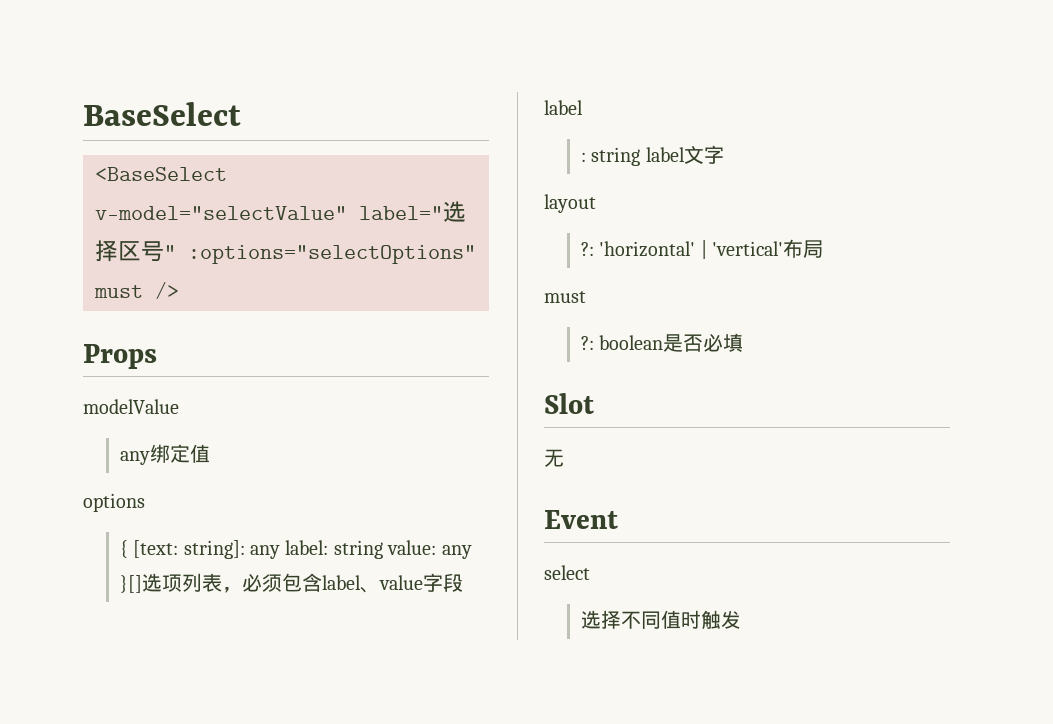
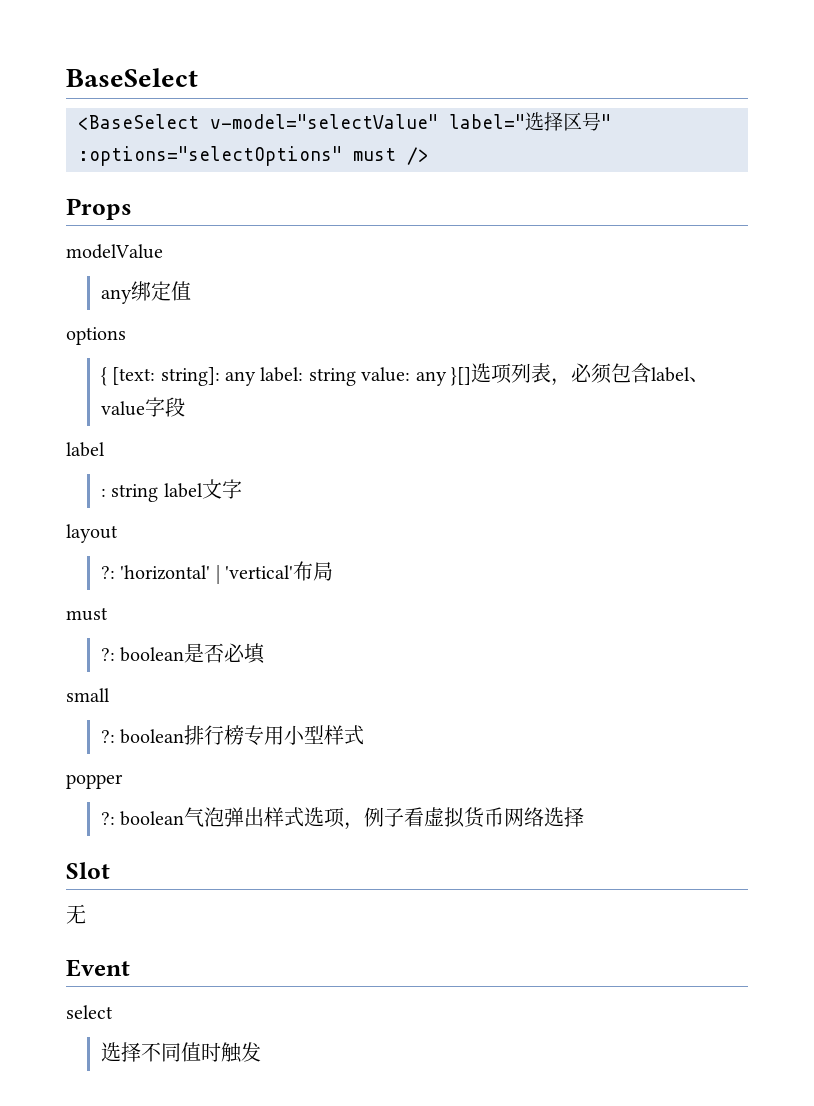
+ small
+ ?: boolean排行榜专用小型样式
+ popper
+ ?: boolean气泡弹出样式选项，例子看虚拟货币网络选择

